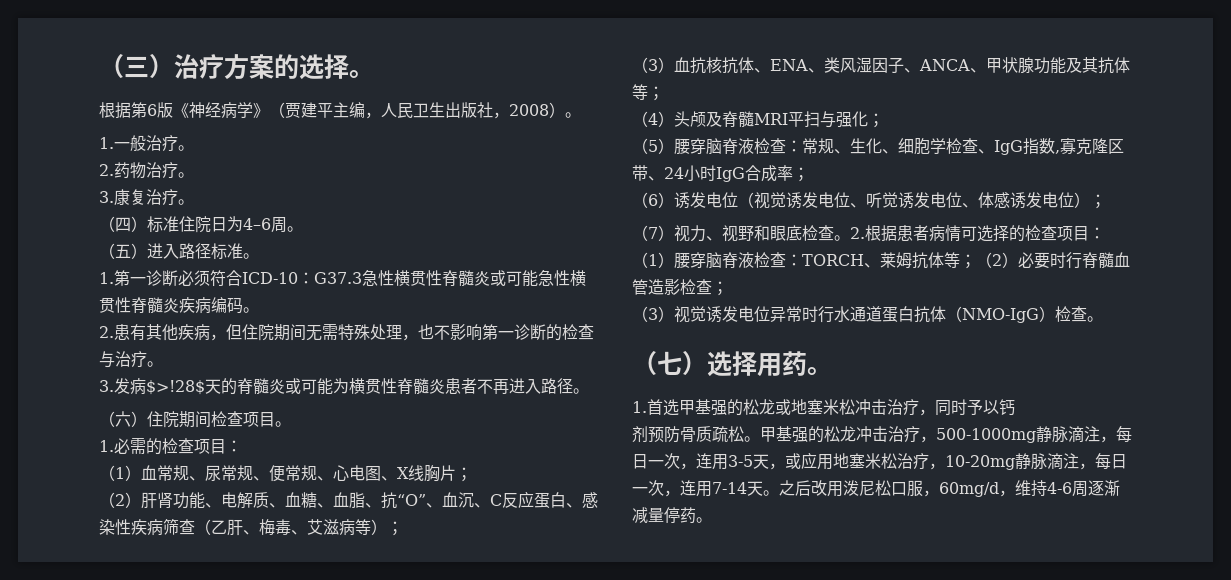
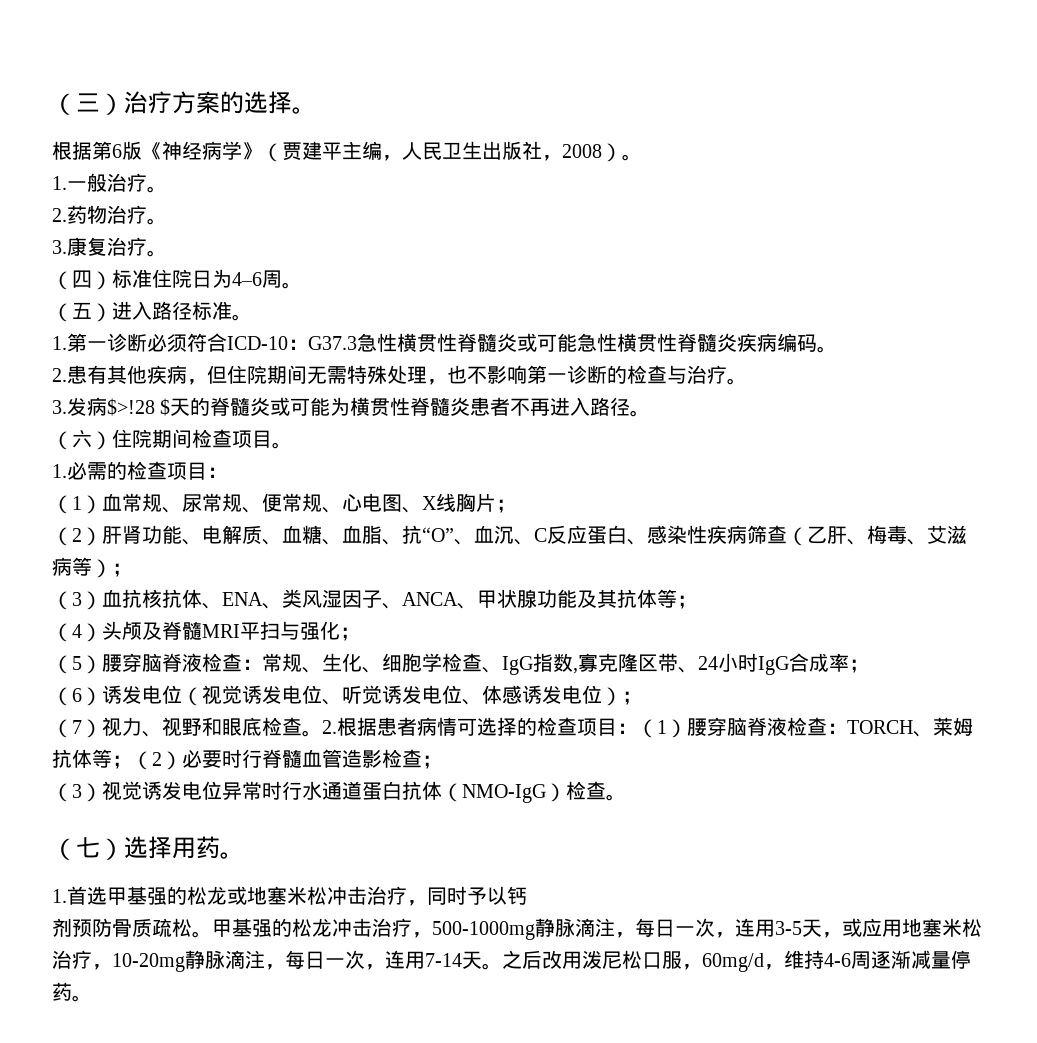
- 3.发病$>!28$天的脊髓炎或可能为横贯性脊髓炎患者不再进入路径。
+ 3.发病$>!28 $天的脊髓炎或可能为横贯性脊髓炎患者不再进入路径。

